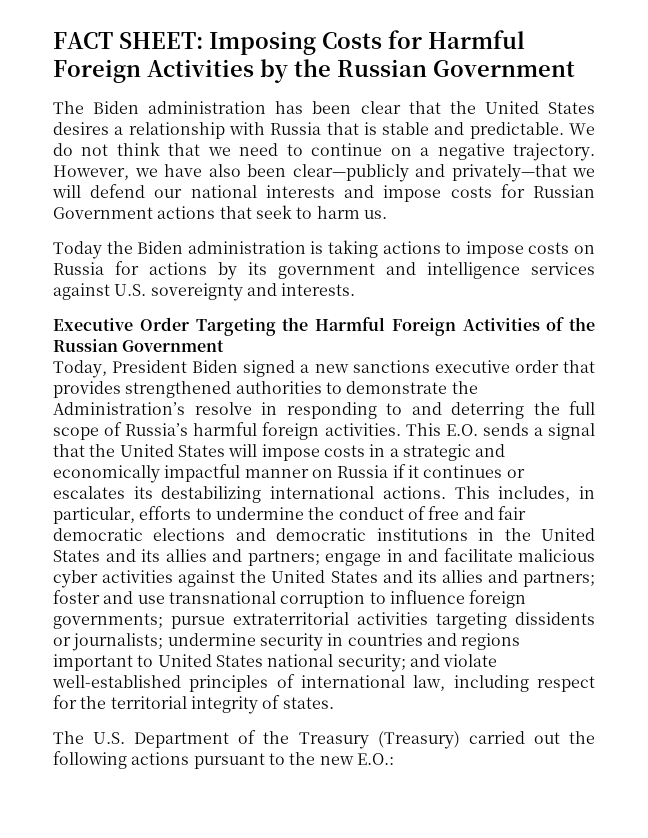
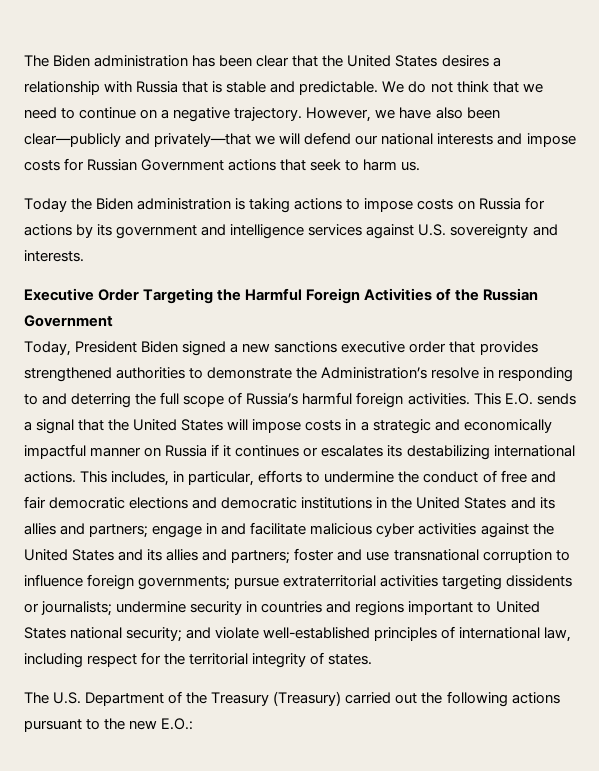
- FACT SHEET: Imposing Costs for Harmful Foreign Activities by the Russian Government

